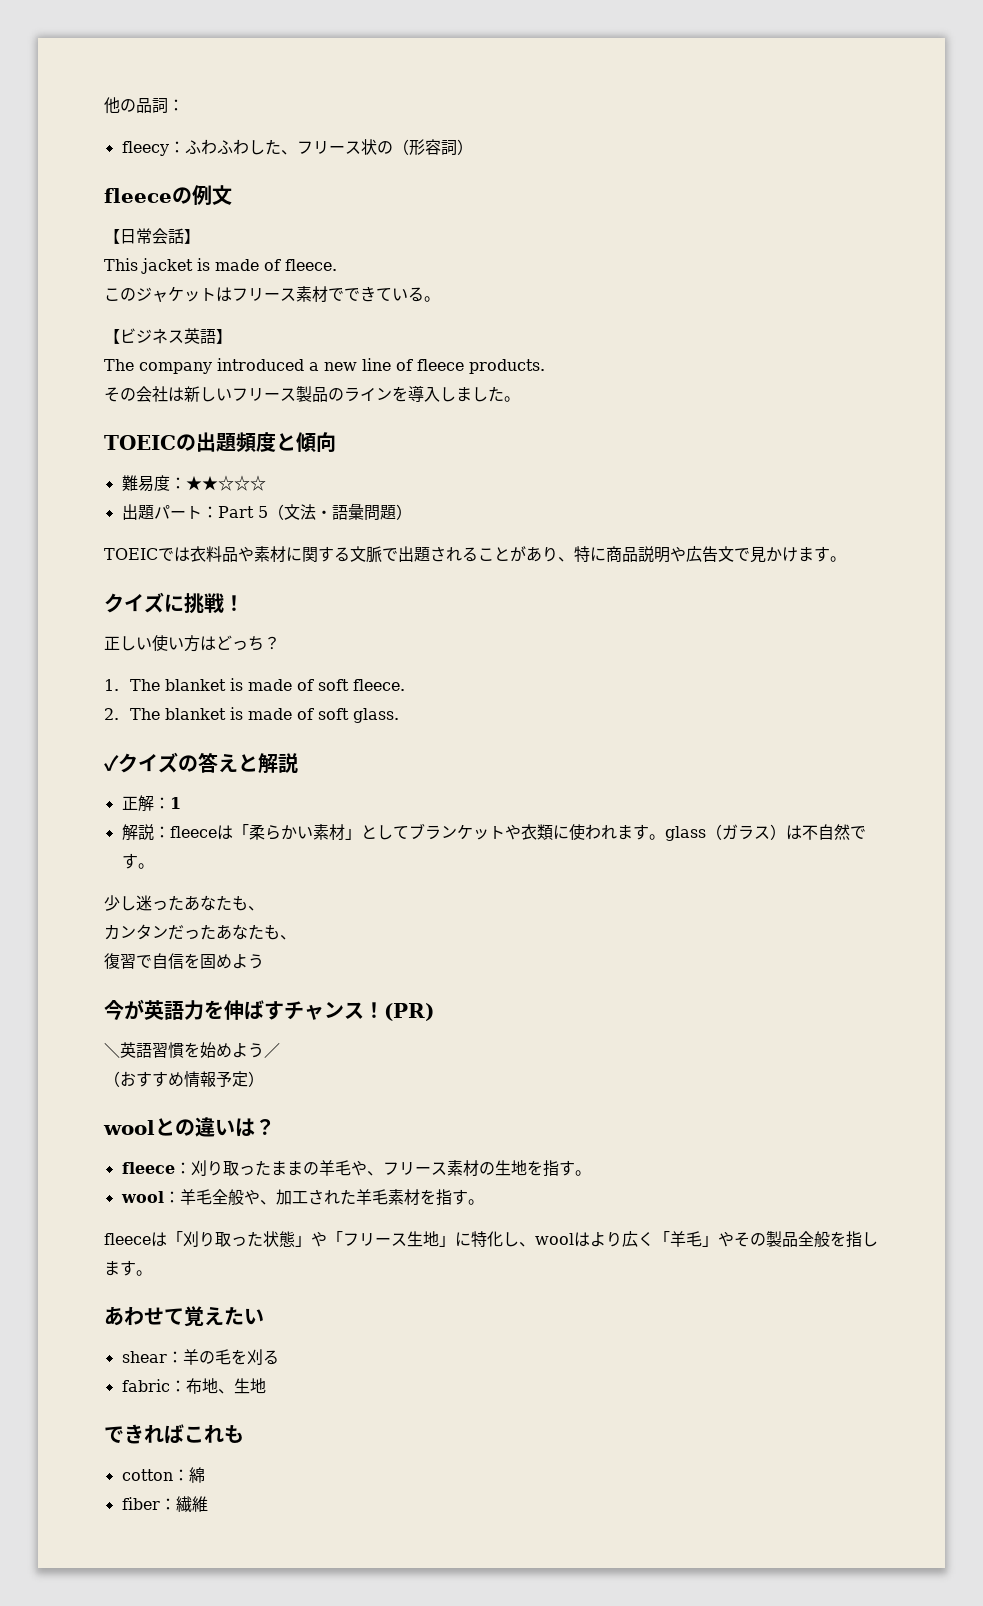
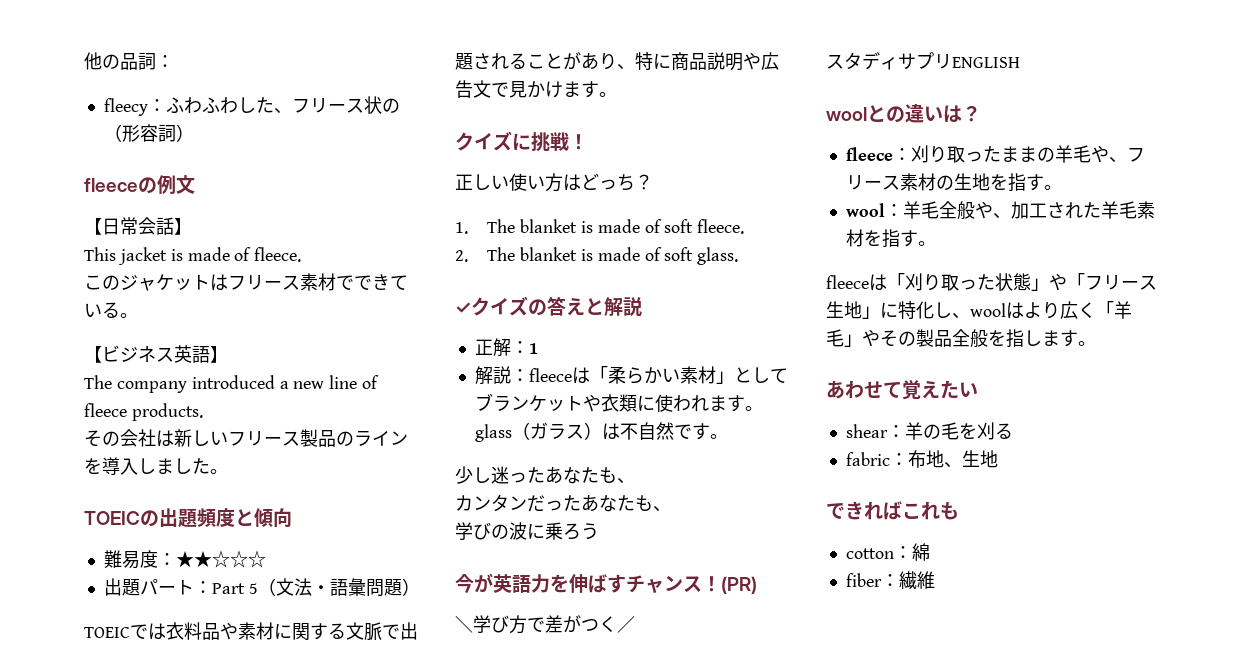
- 復習で自信を固めよう
+ 学びの波に乗ろう
- ＼英語習慣を始めよう／
- （おすすめ情報予定）
+ ＼学び方で差がつく／
+ スタディサプリENGLISH

